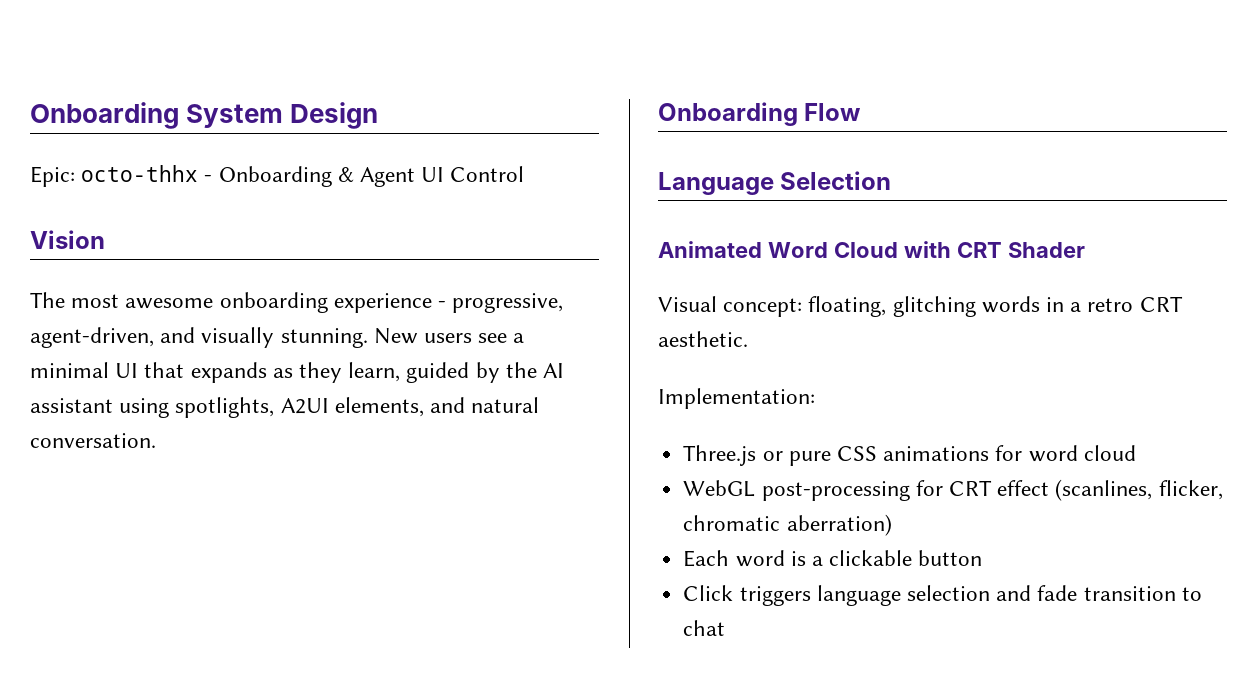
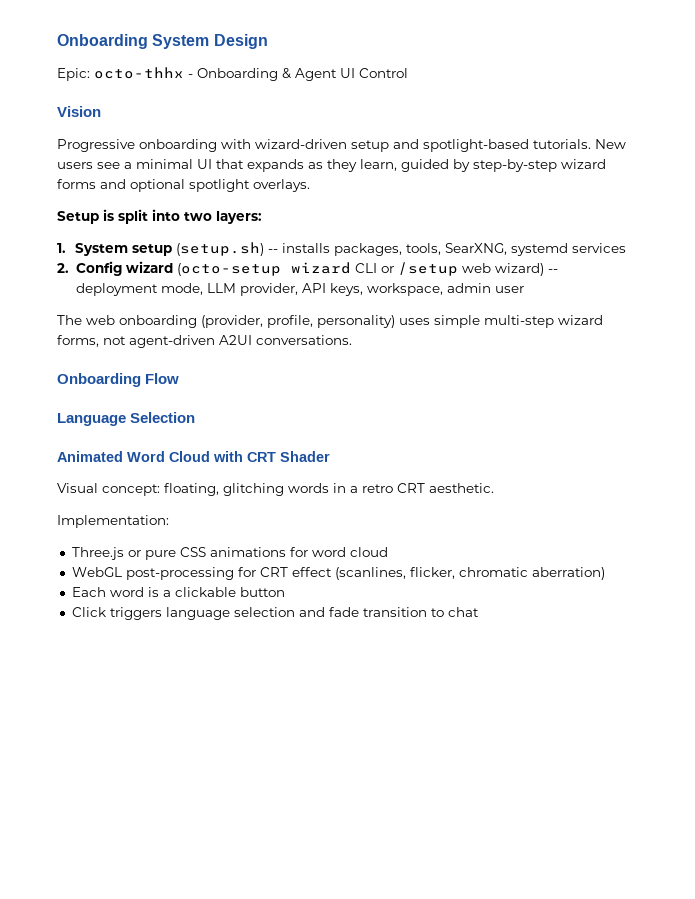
- The most awesome onboarding experience - progressive, agent-driven, and visually stunning.
+ Progressive onboarding with wizard-driven setup and spotlight-based tutorials.
- New users see a minimal UI that expands as they learn, guided by the AI assistant using spotlights, A2UI elements, and natural conversation.
+ New users see a minimal UI that expands as they learn, guided by step-by-step wizard forms and optional spotlight overlays.
+ Setup is split into two layers:
+ 1. System setup (setup.sh) -- installs packages, tools, SearXNG, systemd services
+ 2. Config wizard (octo-setup wizard CLI or /setup web wizard) -- deployment mode, LLM provider, API keys, workspace, admin user
+ The web onboarding (provider, profile, personality) uses simple multi-step wizard forms, not agent-driven A2UI conversations.

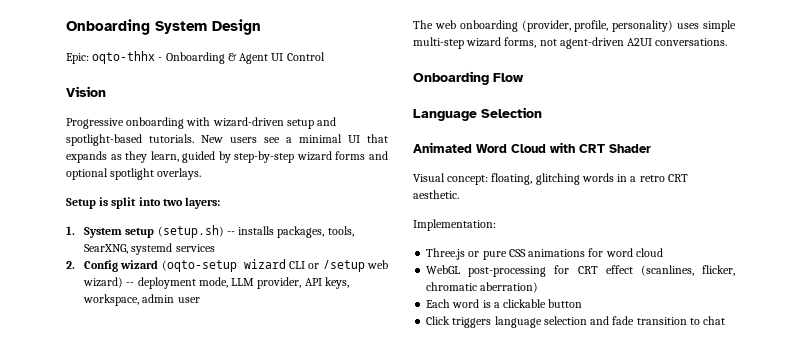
- Epic: octo-thhx - Onboarding & Agent UI Control
+ Epic: oqto-thhx - Onboarding & Agent UI Control
- 2. Config wizard (octo-setup wizard CLI or /setup web wizard) -- deployment mode, LLM provider, API keys, workspace, admin user
+ 2. Config wizard (oqto-setup wizard CLI or /setup web wizard) -- deployment mode, LLM provider, API keys, workspace, admin user

